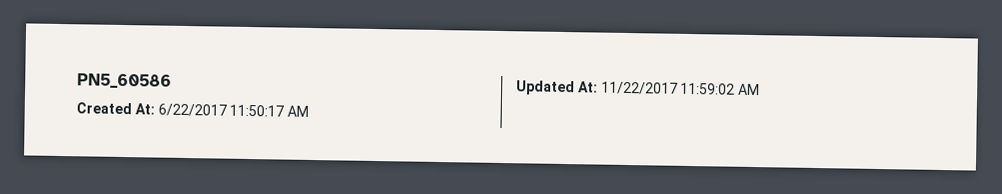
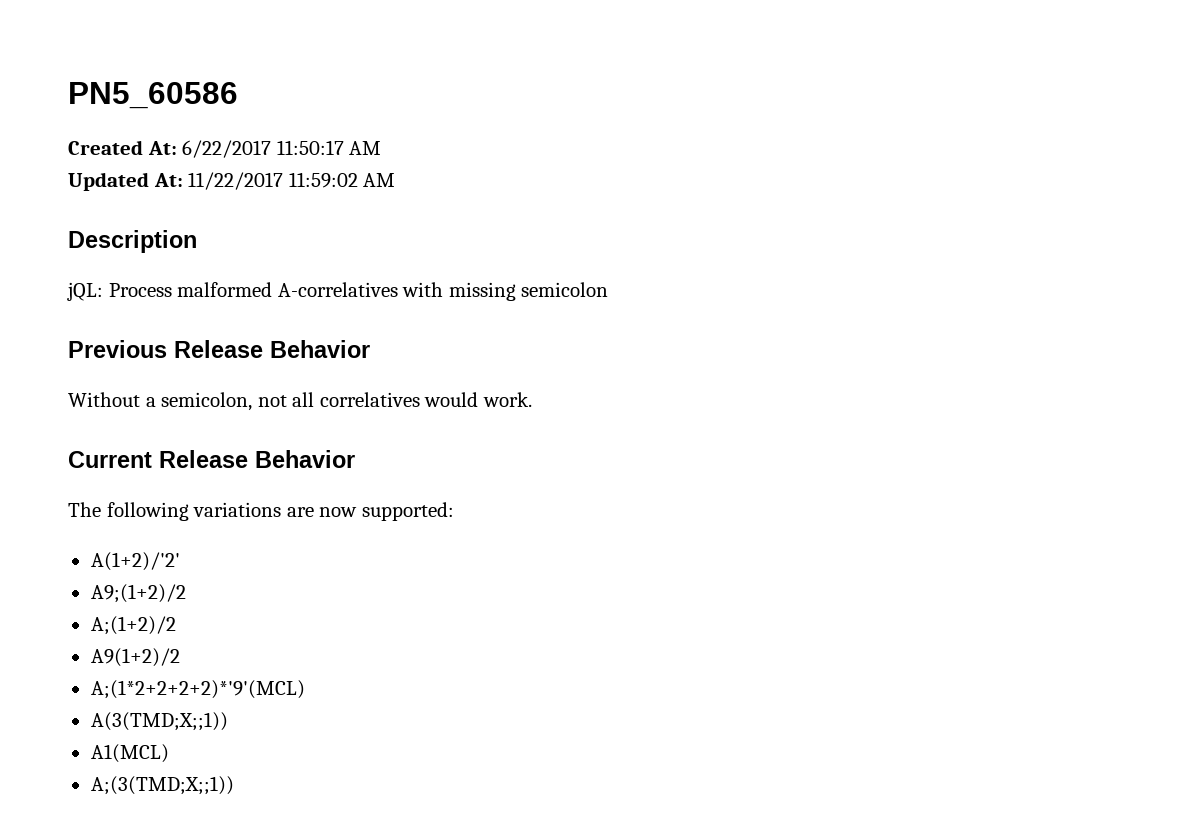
+ Description
+ jQL: Process malformed A-correlatives with missing semicolon
+ Previous Release Behavior
+ Without a semicolon, not all correlatives would work.
+ Current Release Behavior
+ The following variations are now supported:
+ A(1+2)/'2'
+ A9;(1+2)/2
+ A;(1+2)/2
+ A9(1+2)/2
+ A;(1*2+2+2+2)*'9'(MCL)
+ A(3(TMD;X;;1))
+ A1(MCL)
+ A;(3(TMD;X;;1))

